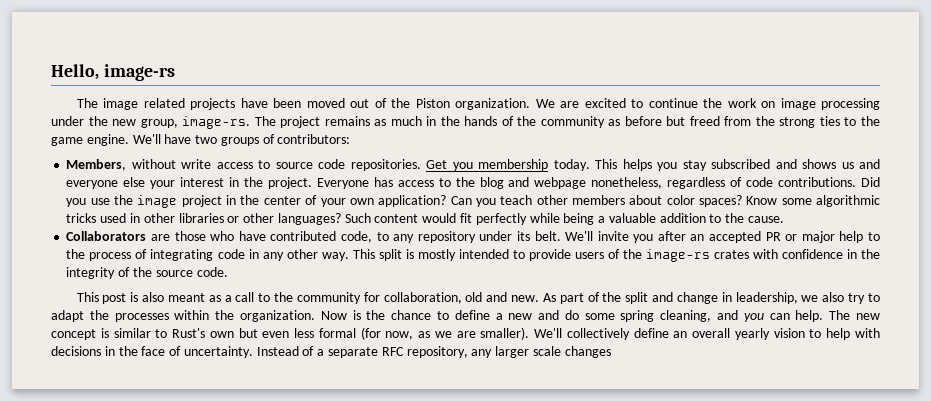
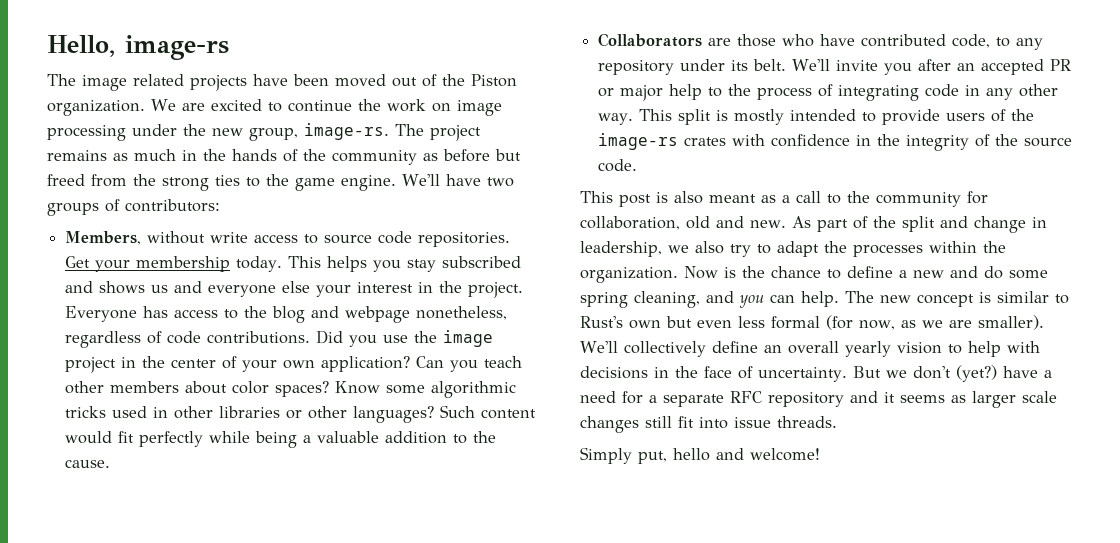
- Get you membership today.
+ Get your membership today.
- Instead of a separate RFC repository, any larger scale changes
+ But we don't (yet?) have a need for a separate RFC repository and it seems as larger scale changes still fit into issue threads.
+ Simply put, hello and welcome!

